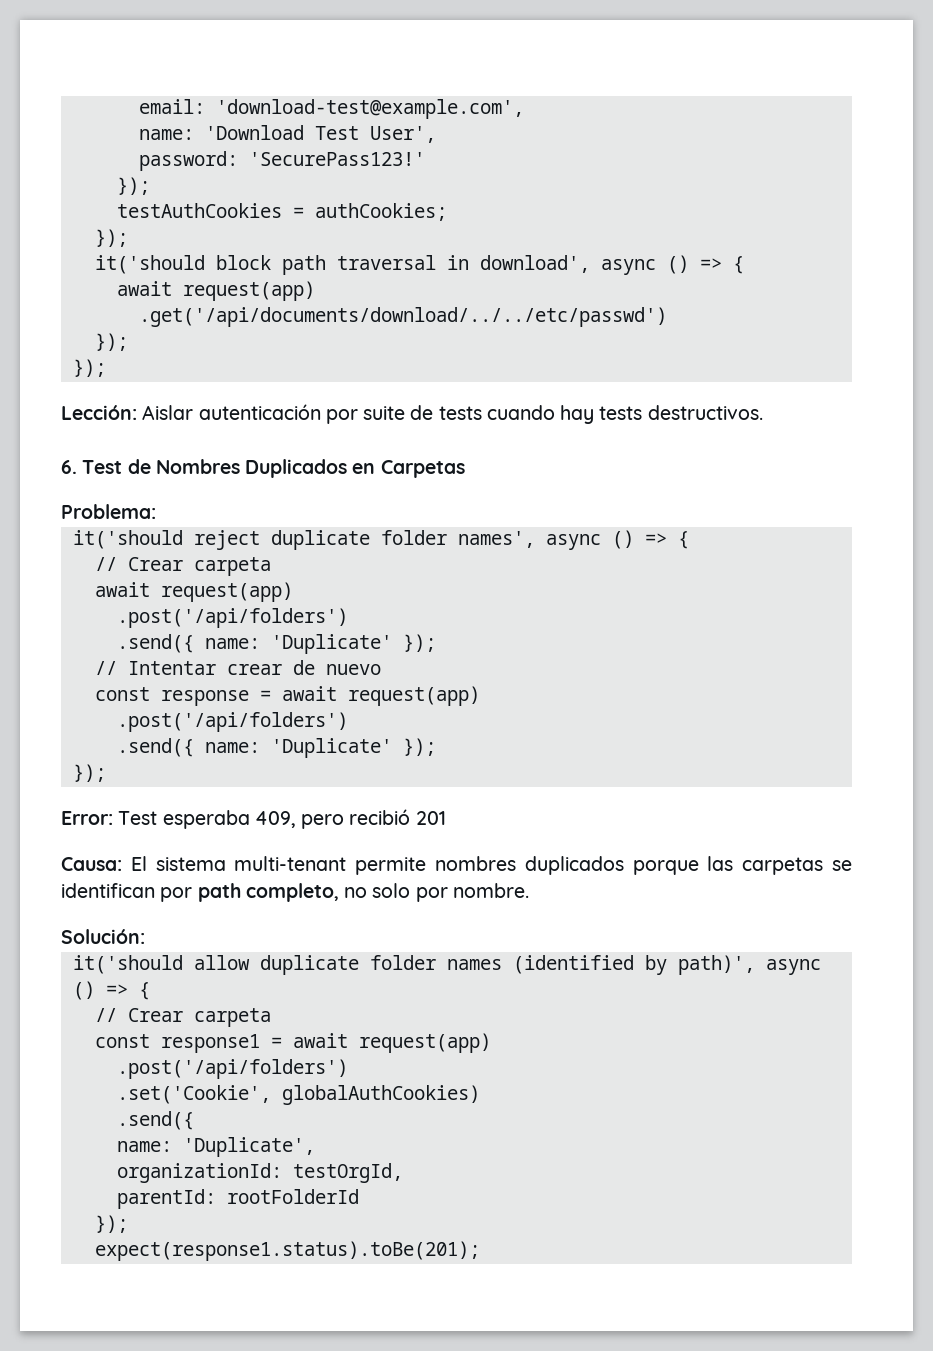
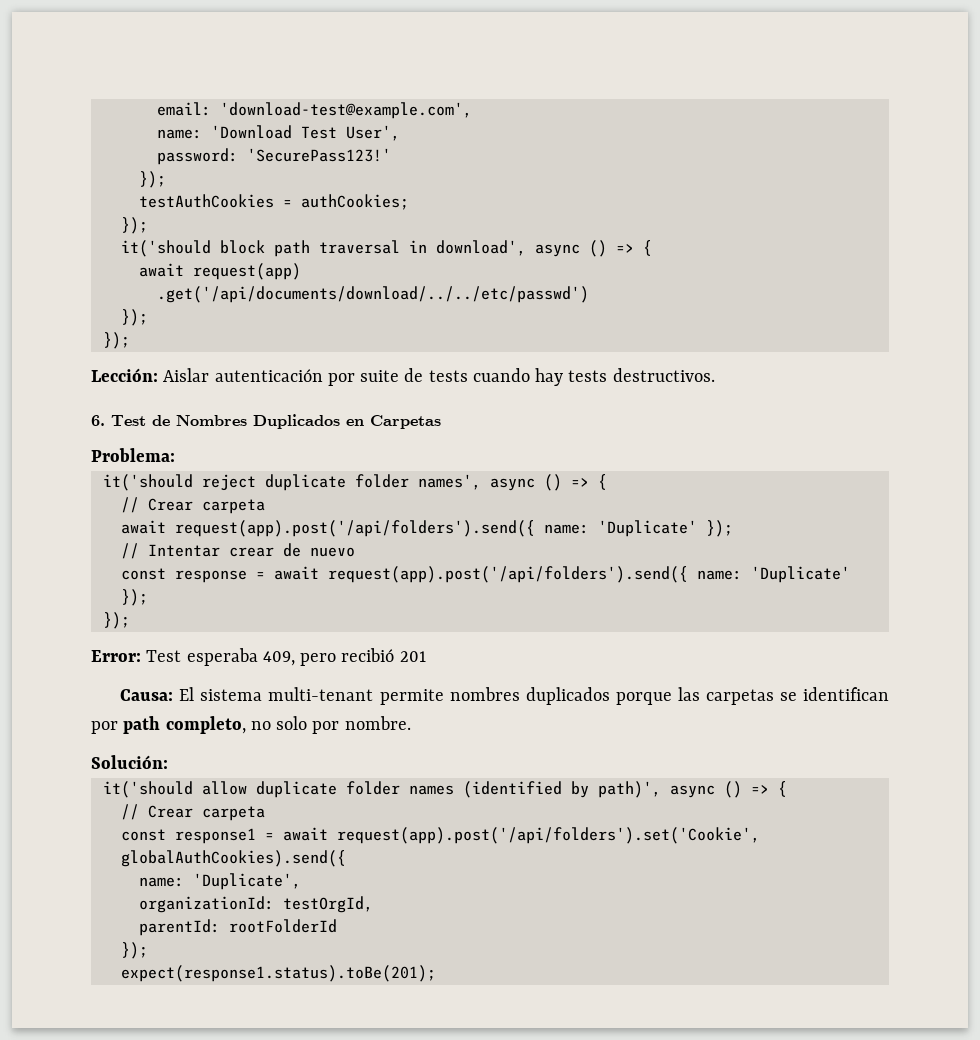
  it('should reject duplicate folder names', async () => {
  // Crear carpeta
- await request(app)
- .post('/api/folders')
- .send({ name: 'Duplicate' });
+ await request(app).post('/api/folders').send({ name: 'Duplicate' });
- const response = await request(app)
- .post('/api/folders')
- .send({ name: 'Duplicate' });
+ const response = await request(app).post('/api/folders').send({ name: 'Duplicate' });
- const response1 = await request(app)
- .post('/api/folders')
- .set('Cookie', globalAuthCookies)
- .send({
+ const response1 = await request(app).post('/api/folders').set('Cookie', globalAuthCookies).send({

